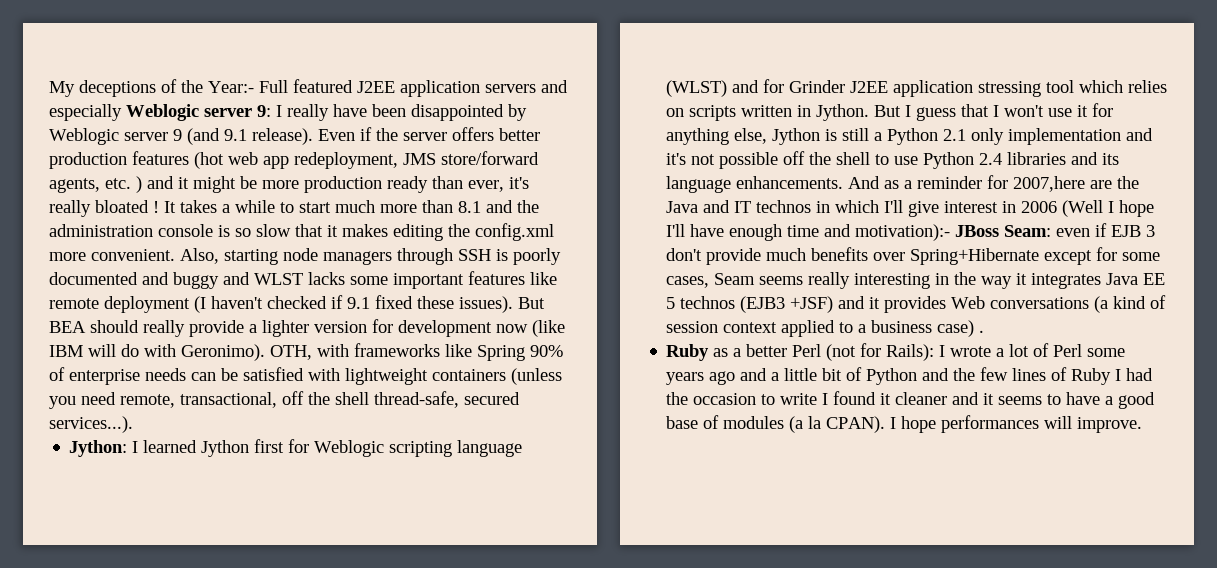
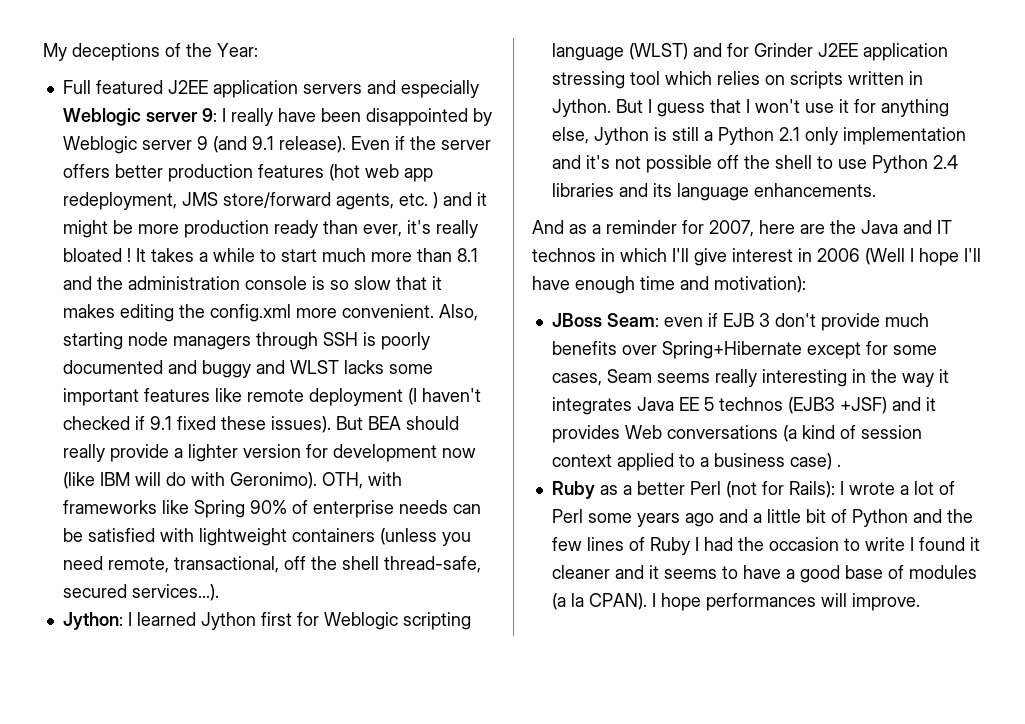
- My deceptions of the Year:- Full featured J2EE application servers and especially Weblogic server 9: I really have been disappointed by Weblogic server 9 (and 9.1 release).
+ My deceptions of the Year:
+ Full featured J2EE application servers and especially Weblogic server 9: I really have been disappointed by Weblogic server 9 (and 9.1 release).
- But I guess that I won't use it for anything else, Jython is still a Python 2.1 only implementation and it's not possible off the shell to use Python 2.4 libraries and its language enhancements. And as a reminder for 2007,here are the Java and IT technos in which I'll give interest in 2006 (Well I hope I'll have enough time and motivation):- JBoss Seam:
+ But I guess that I won't use it for anything else, Jython is still a Python 2.1 only implementation and it's not possible off the shell to use Python 2.4 libraries and its language enhancements.
+ And as a reminder for 2007, here are the Java and IT technos in which I'll give interest in 2006 (Well I hope I'll have enough time and motivation):
+ JBoss Seam:

